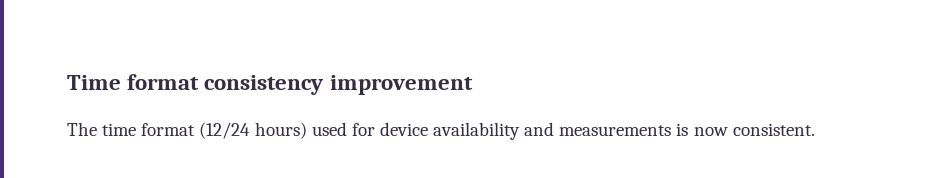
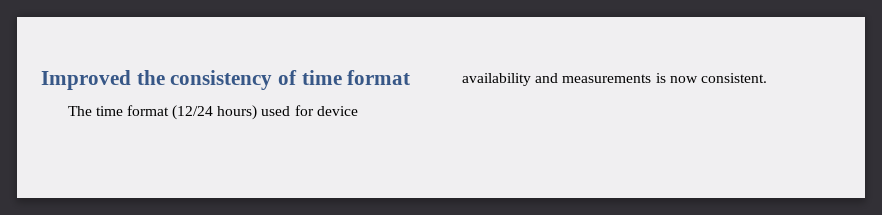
- Time format consistency improvement
+ Improved the consistency of time format

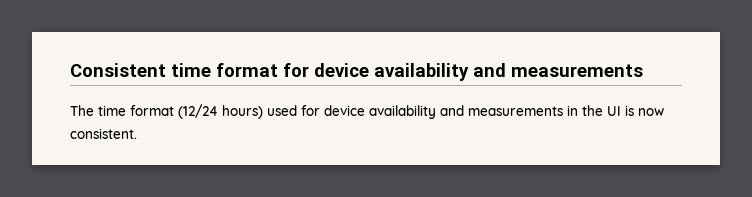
- Improved the consistency of time format
+ Consistent time format for device availability and measurements
- The time format (12/24 hours) used for device availability and measurements is now consistent.
+ The time format (12/24 hours) used for device availability and measurements in the UI is now consistent.

